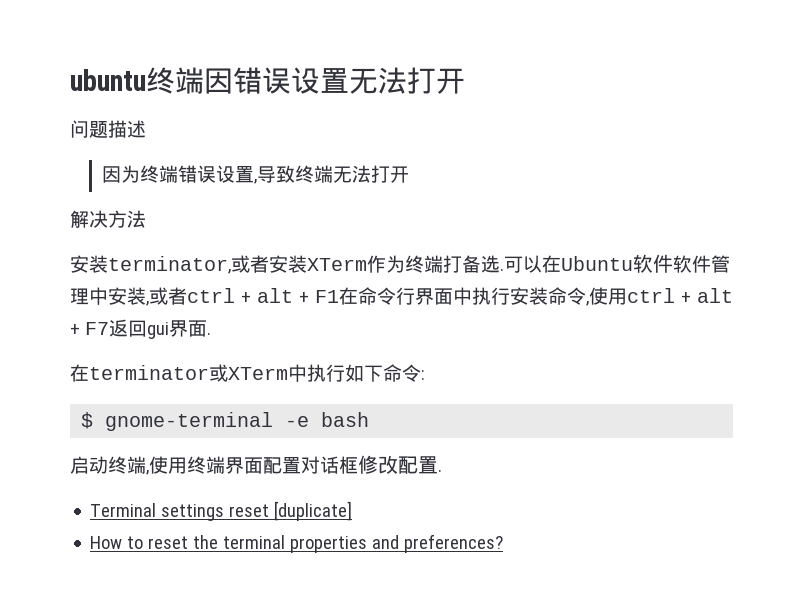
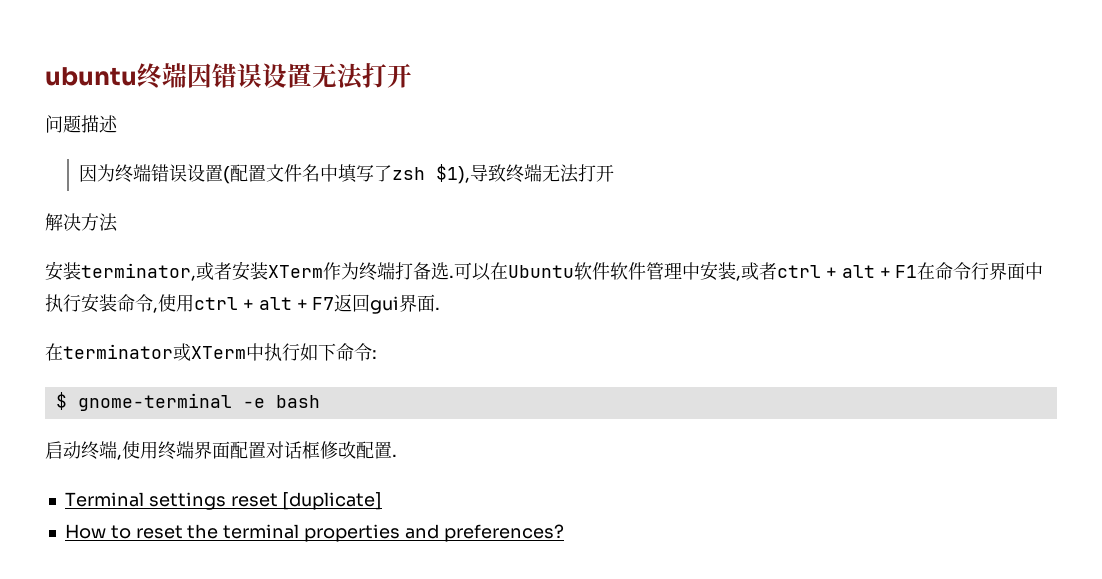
- 因为终端错误设置,导致终端无法打开
+ 因为终端错误设置(配置文件名中填写了zsh $1),导致终端无法打开

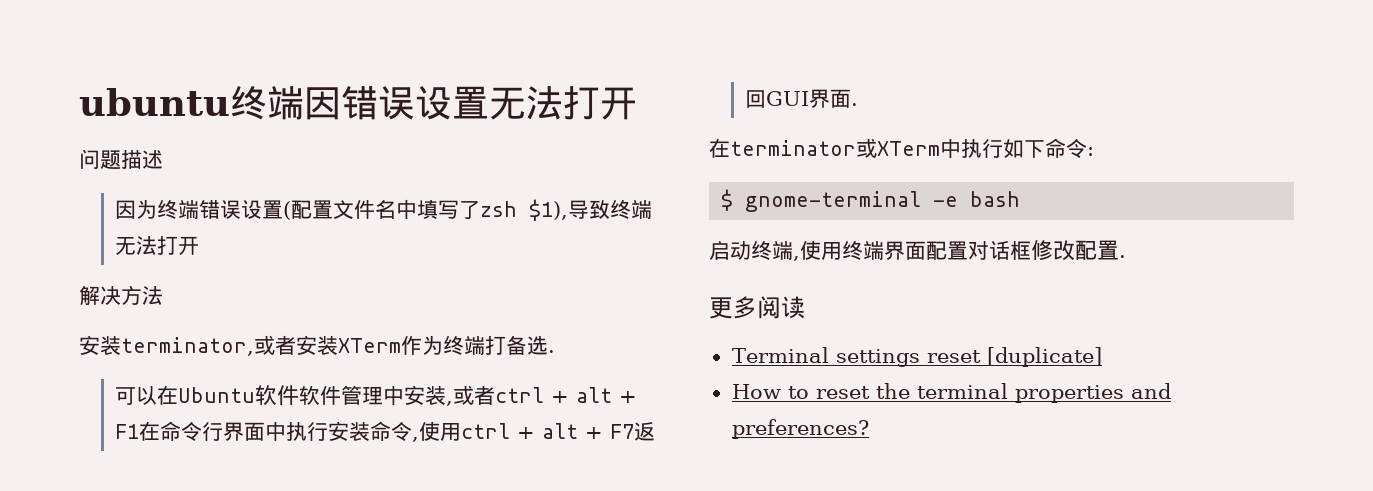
- 安装terminator,或者安装XTerm作为终端打备选.可以在Ubuntu软件软件管理中安装,或者ctrl + alt + F1在命令行界面中执行安装命令,使用ctrl + alt + F7返回gui界面.
+ 安装terminator,或者安装XTerm作为终端打备选.
+ 可以在Ubuntu软件软件管理中安装,或者ctrl + alt + F1在命令行界面中执行安装命令,使用ctrl + alt + F7返回GUI界面.
+ 更多阅读

